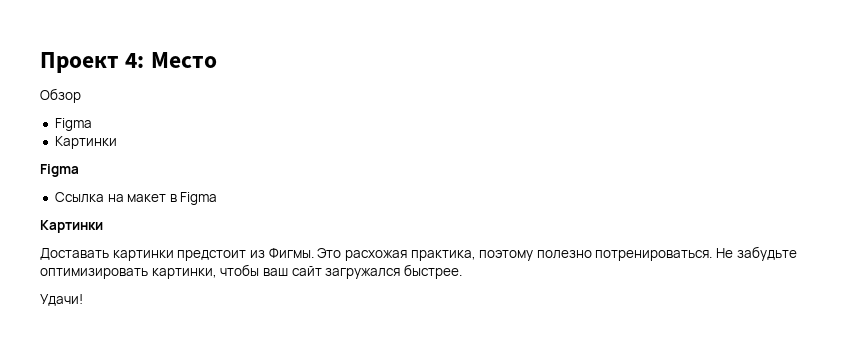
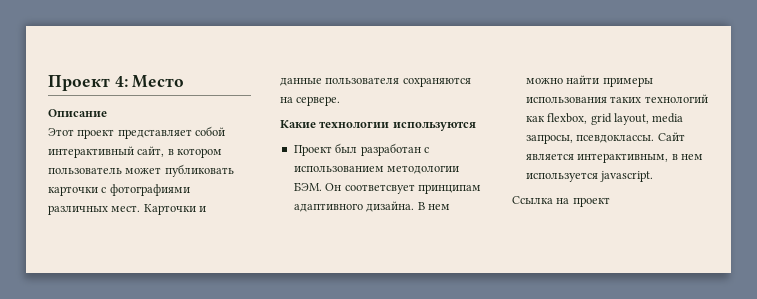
- Обзор
- Figma
- Картинки
- Figma
- Ссылка на макет в Figma
- Картинки
- Доставать картинки предстоит из Фигмы. Это расхожая практика, поэтому полезно потренироваться. Не забудьте оптимизировать картинки, чтобы ваш сайт загружался быстрее.
- Удачи!
+ Описание
+ Этот проект представляет собой интерактивный сайт, в котором пользователь может публиковать карточки с фотографиями различных мест. Карточки и данные пользователя сохраняются на сервере.
+ Какие технологии используются
+ Проект был разработан с использованием методологии БЭМ. Он соответсвует принципам адаптивного дизайна. В нем можно найти примеры использования таких технологий как flexbox, grid layout, media запросы, псевдоклассы. Сайт является интерактивным, в нем используется javascript.
+ Ссылка на проект

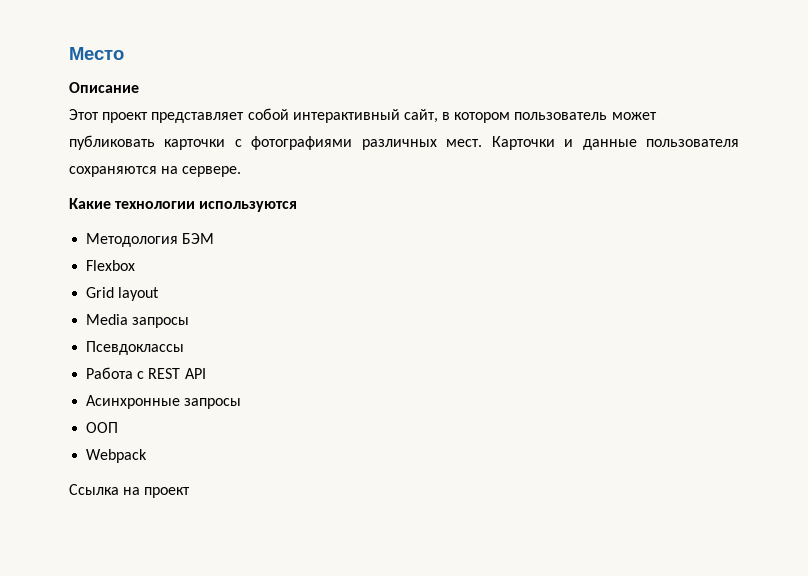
- Проект 4: Место
+ Место
- Проект был разработан с использованием методологии БЭМ. Он соответсвует принципам адаптивного дизайна. В нем можно найти примеры использования таких технологий как flexbox, grid layout, media запросы, псевдоклассы. Сайт является интерактивным, в нем используется javascript.
+ Методология БЭМ
+ Flexbox
+ Grid layout
+ Media запросы
+ Псевдоклассы
+ Работа с REST API
+ Асинхронные запросы
+ ООП
+ Webpack

